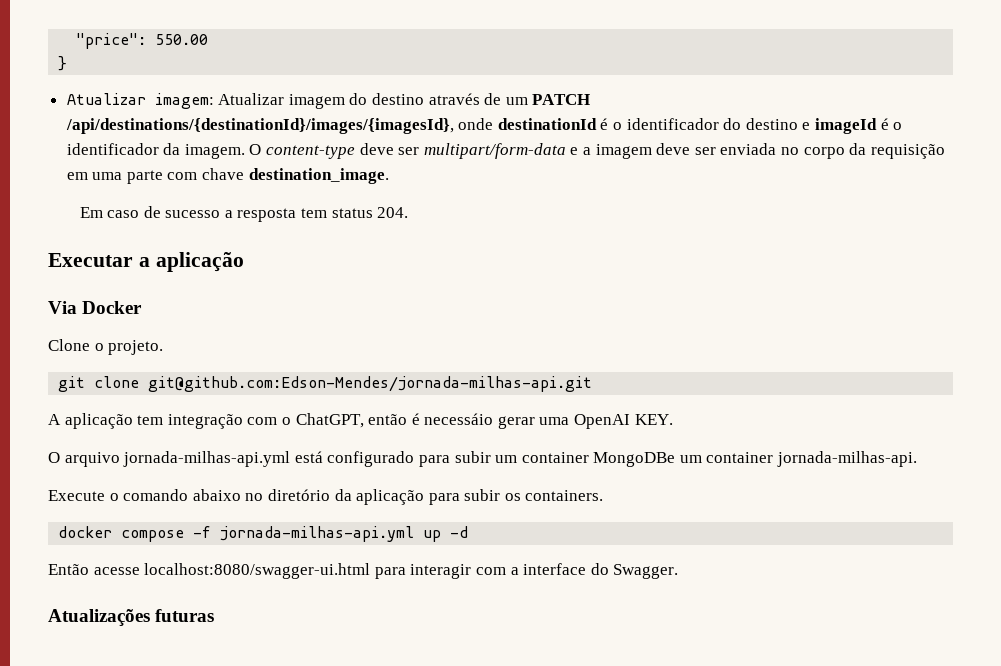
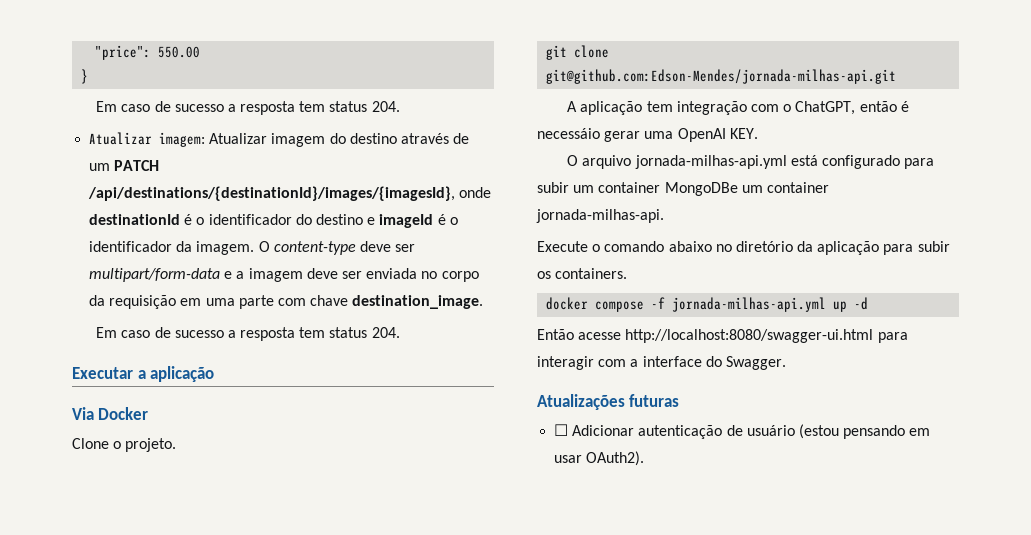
  }
+ Em caso de sucesso a resposta tem status 204.
- Então acesse localhost:8080/swagger-ui.html para interagir com a interface do Swagger.
+ Então acesse http://localhost:8080/swagger-ui.html para interagir com a interface do Swagger.
+ ☐ Adicionar autenticação de usuário (estou pensando em usar OAuth2).

